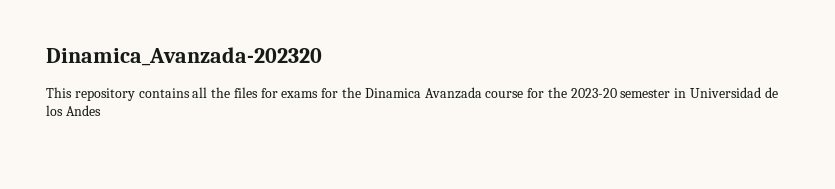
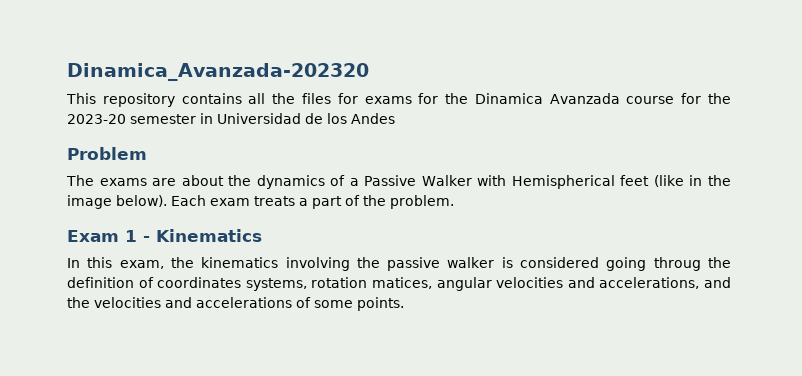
+ Problem
+ The exams are about the dynamics of a Passive Walker with Hemispherical feet (like in the image below). Each exam treats a part of the problem.
+ Exam 1 - Kinematics
+ In this exam, the kinematics involving the passive walker is considered going throug the definition of coordinates systems, rotation matices, angular velocities and accelerations, and the velocities and accelerations of some points.

